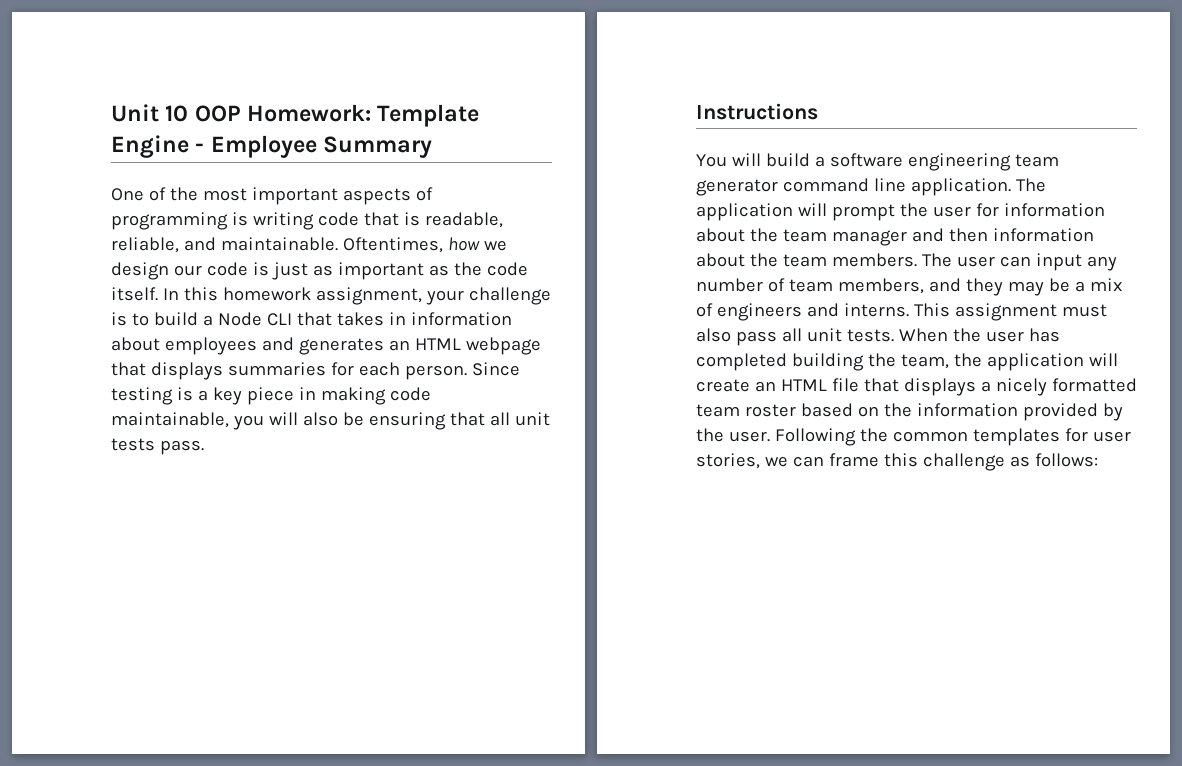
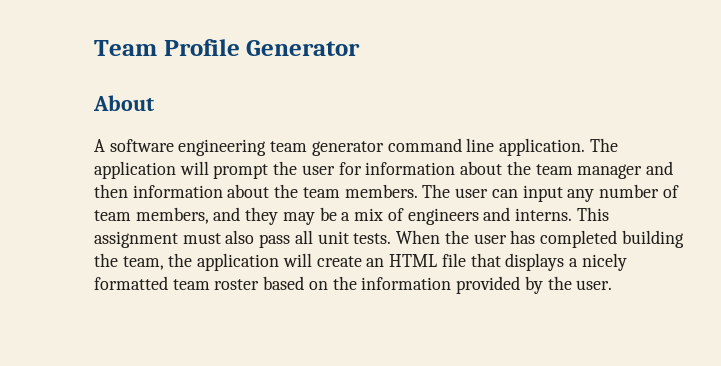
- Unit 10 OOP Homework: Template Engine - Employee Summary
- One of the most important aspects of programming is writing code that is readable, reliable, and maintainable. Oftentimes, how we design our code is just as important as the code itself. In this homework assignment, your challenge is to build a Node CLI that takes in information about employees and generates an HTML webpage that displays summaries for each person. Since testing is a key piece in making code maintainable, you will also be ensuring that all unit tests pass.
- Instructions
- You will build a software engineering team generator command line application.
+ Team Profile Generator
+ About
+ A software engineering team generator command line application.
- Following the common templates for user stories, we can frame this challenge as follows:

